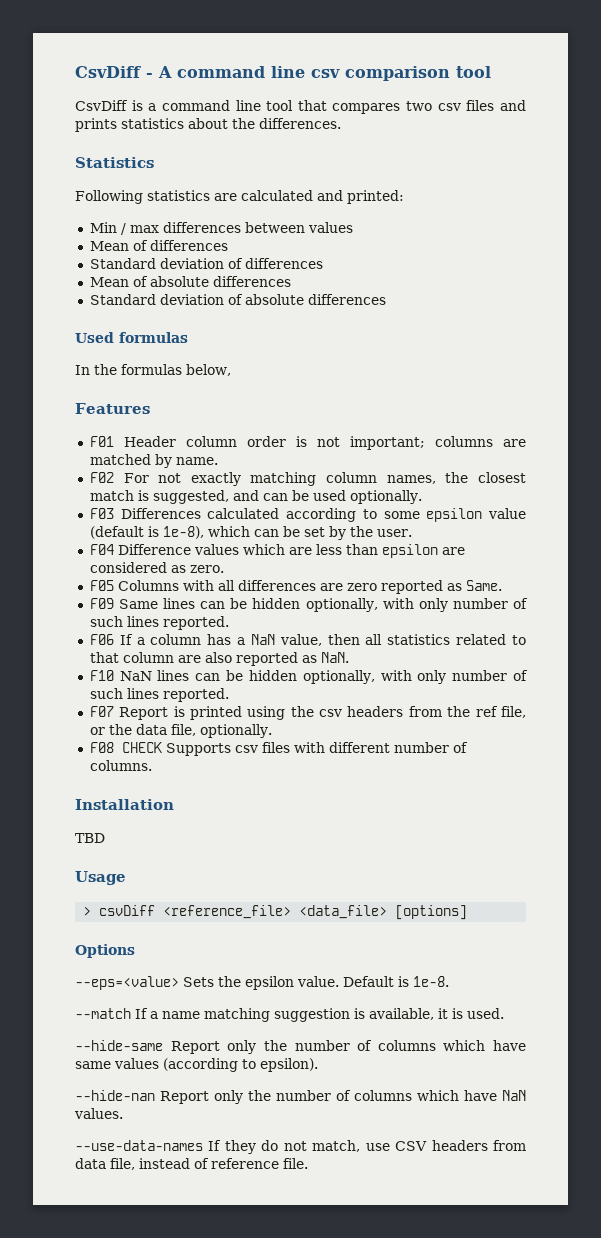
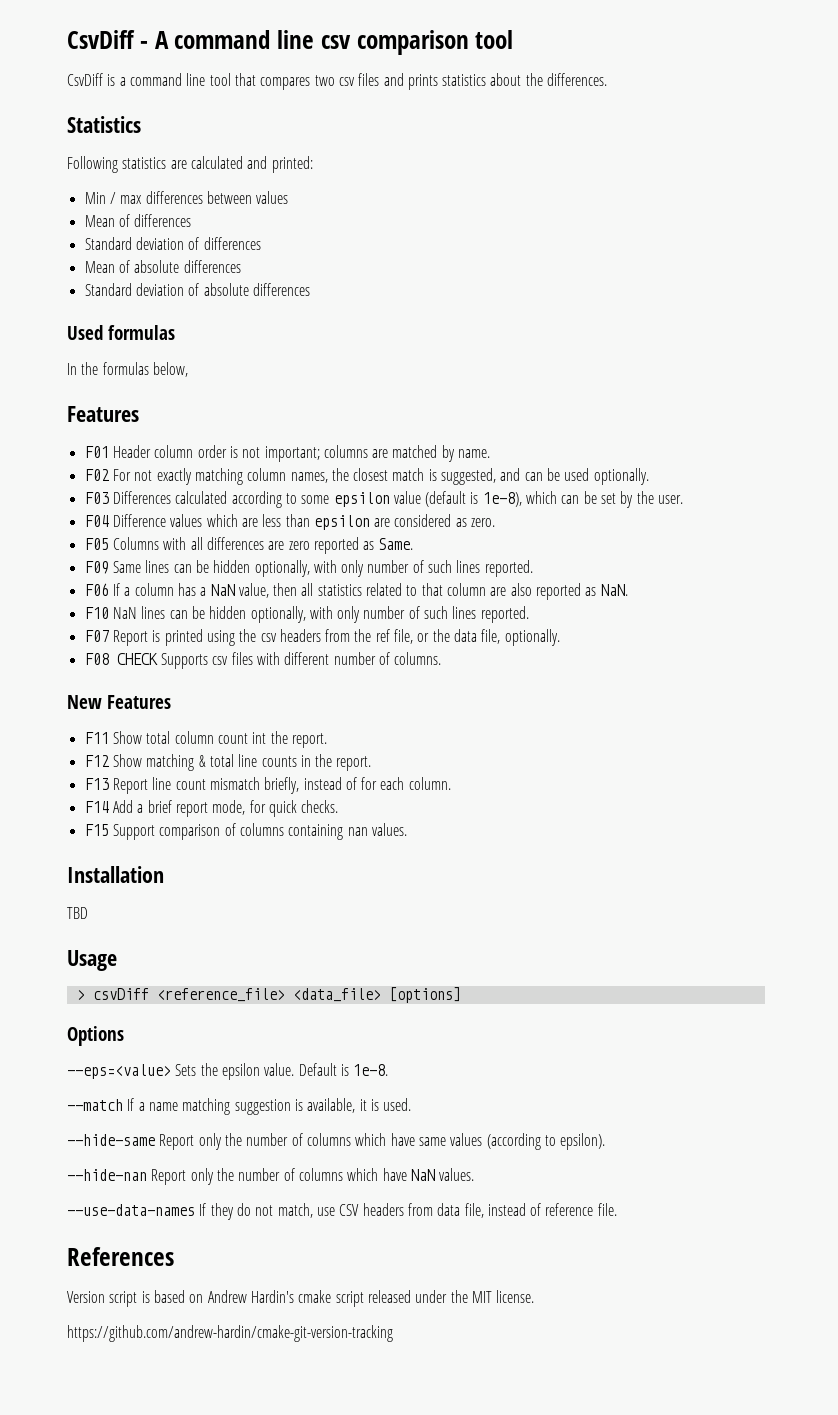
+ New Features
+ F11 Show total column count int the report.
+ F12 Show matching & total line counts in the report.
+ F13 Report line count mismatch briefly, instead of for each column.
+ F14 Add a brief report mode, for quick checks.
+ F15 Support comparison of columns containing nan values.
+ References
+ Version script is based on Andrew Hardin's cmake script released under the MIT license.
+ https://github.com/andrew-hardin/cmake-git-version-tracking

